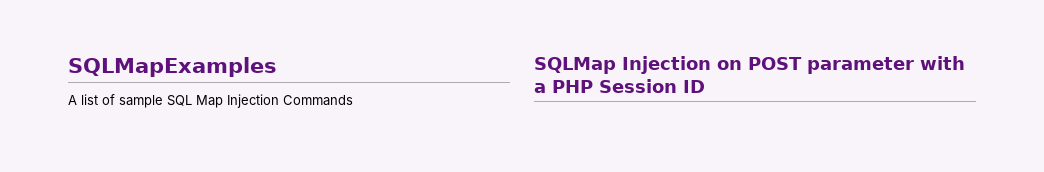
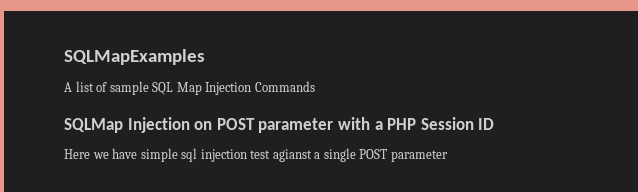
+ Here we have simple sql injection test agianst a single POST parameter

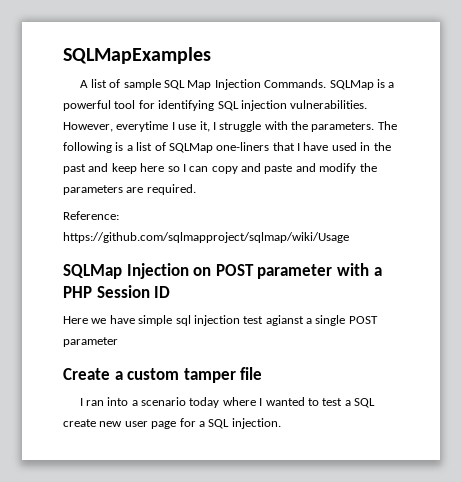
- A list of sample SQL Map Injection Commands
+ A list of sample SQL Map Injection Commands. SQLMap is a powerful tool for identifying SQL injection vulnerabilities. However, everytime I use it, I struggle with the parameters. The following is a list of SQLMap one-liners that I have used in the past and keep here so I can copy and paste and modify the parameters are required.
+ Reference: https://github.com/sqlmapproject/sqlmap/wiki/Usage
+ Create a custom tamper file
+ I ran into a scenario today where I wanted to test a SQL create new user page for a SQL injection.

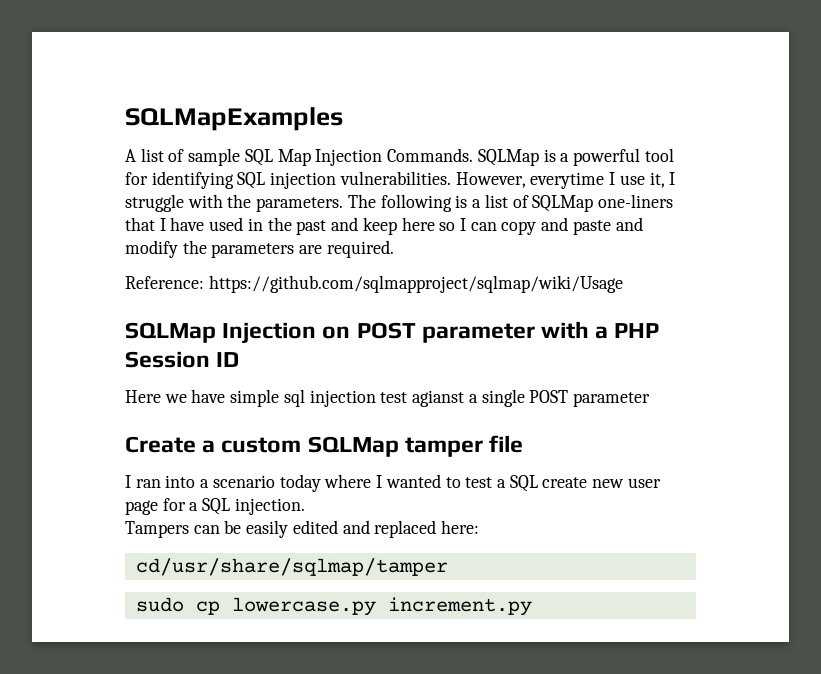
- Create a custom tamper file
+ Create a custom SQLMap tamper file
+ Tampers can be easily edited and replaced here:
+ cd/usr/share/sqlmap/tamper
+ sudo cp lowercase.py increment.py

